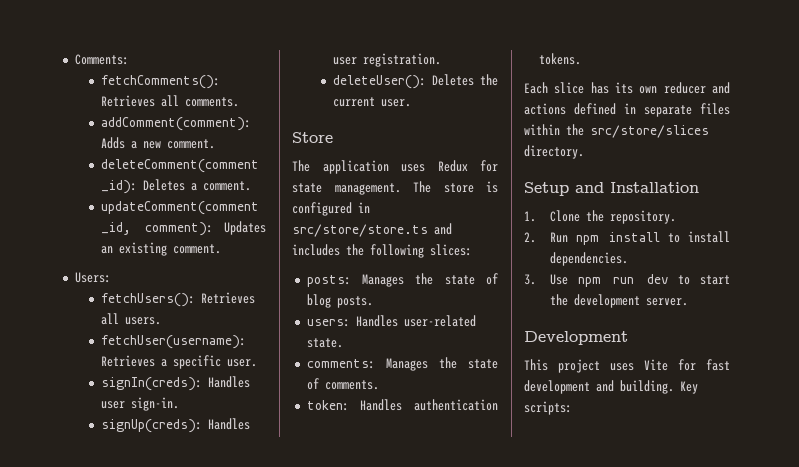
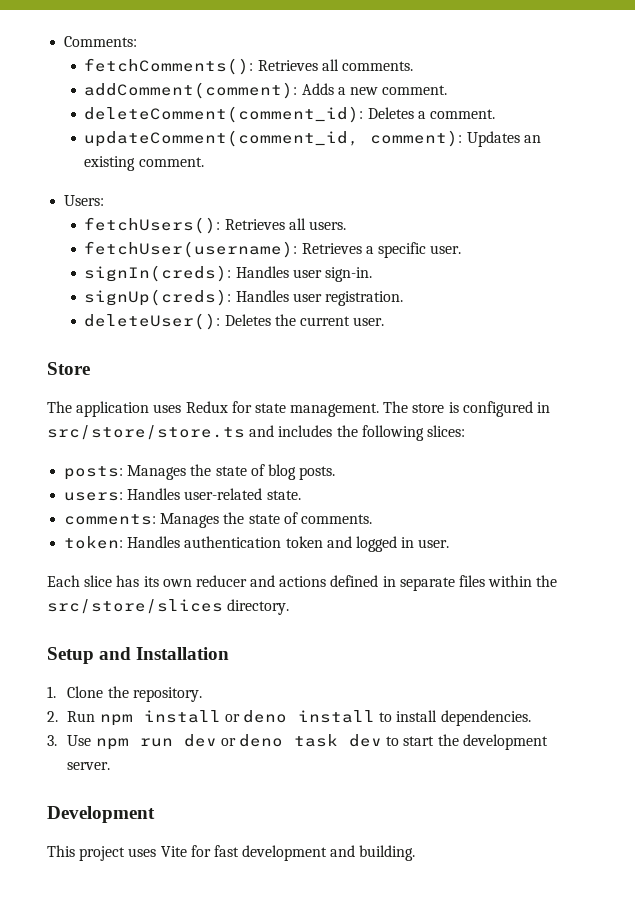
- token: Handles authentication tokens.
+ token: Handles authentication token and logged in user.
- 2. Run npm install to install dependencies.
+ 2. Run npm install or deno install to install dependencies.
- 3. Use npm run dev to start the development server.
+ 3. Use npm run dev or deno task dev to start the development server.
- Key scripts:

